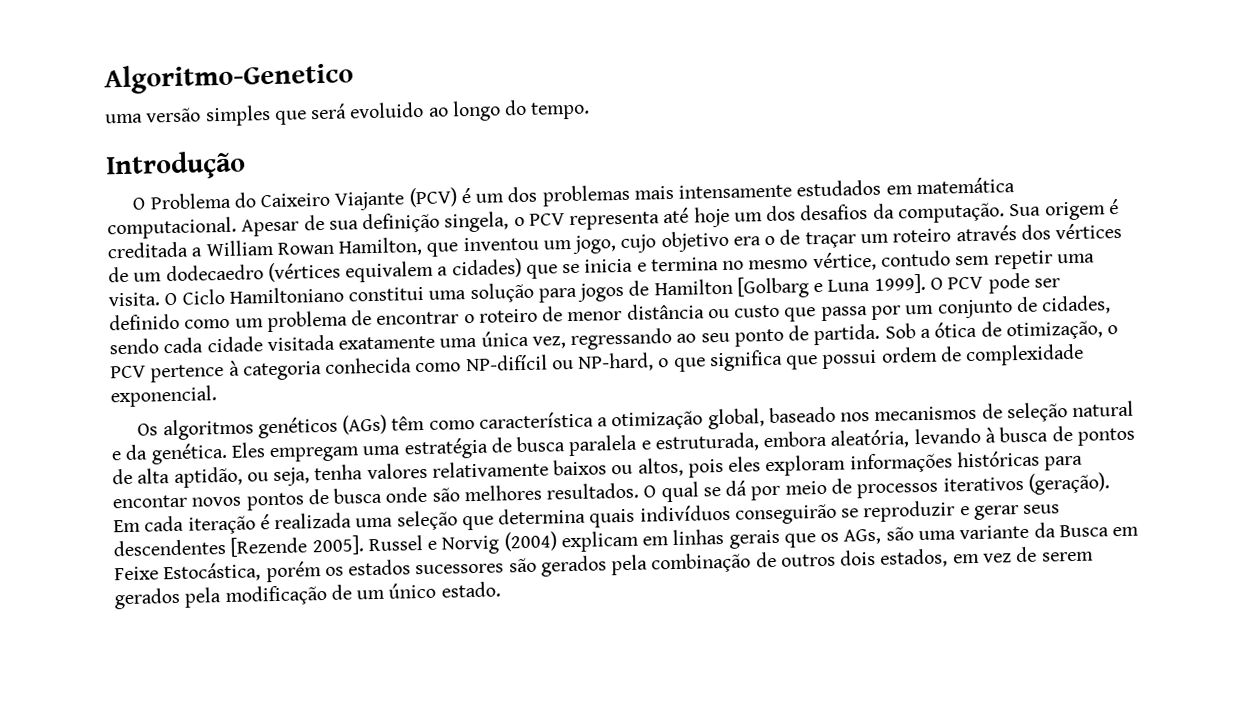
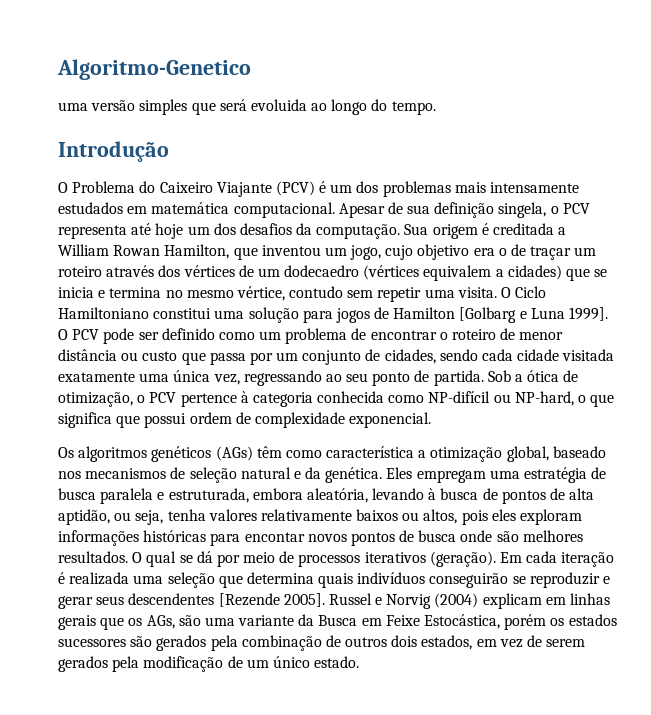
- uma versão simples que será evoluido ao longo do tempo.
+ uma versão simples que será evoluida ao longo do tempo.

